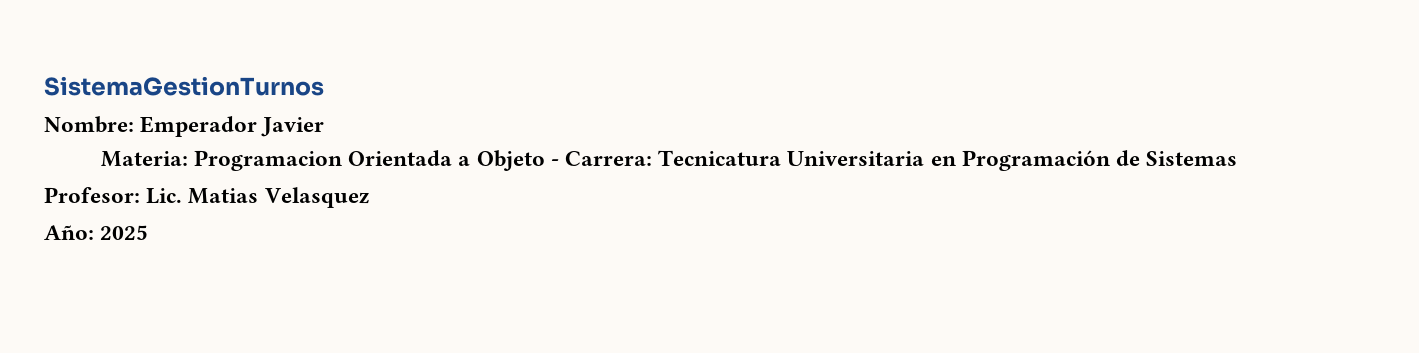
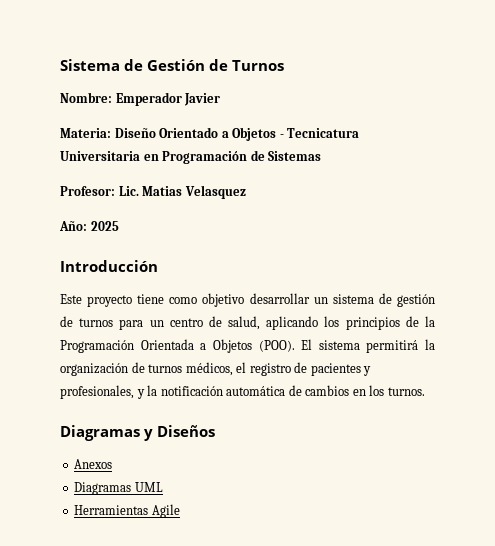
- SistemaGestionTurnos
+ Sistema de Gestión de Turnos
- Materia: Programacion Orientada a Objeto - Carrera: Tecnicatura Universitaria en Programación de Sistemas
+ Materia: Diseño Orientado a Objetos - Tecnicatura Universitaria en Programación de Sistemas
+ Introducción
+ Este proyecto tiene como objetivo desarrollar un sistema de gestión de turnos para un centro de salud, aplicando los principios de la Programación Orientada a Objetos (POO). El sistema permitirá la organización de turnos médicos, el registro de pacientes y profesionales, y la notificación automática de cambios en los turnos.
+ Diagramas y Diseños
+ Anexos
+ Diagramas UML
+ Herramientas Agile

